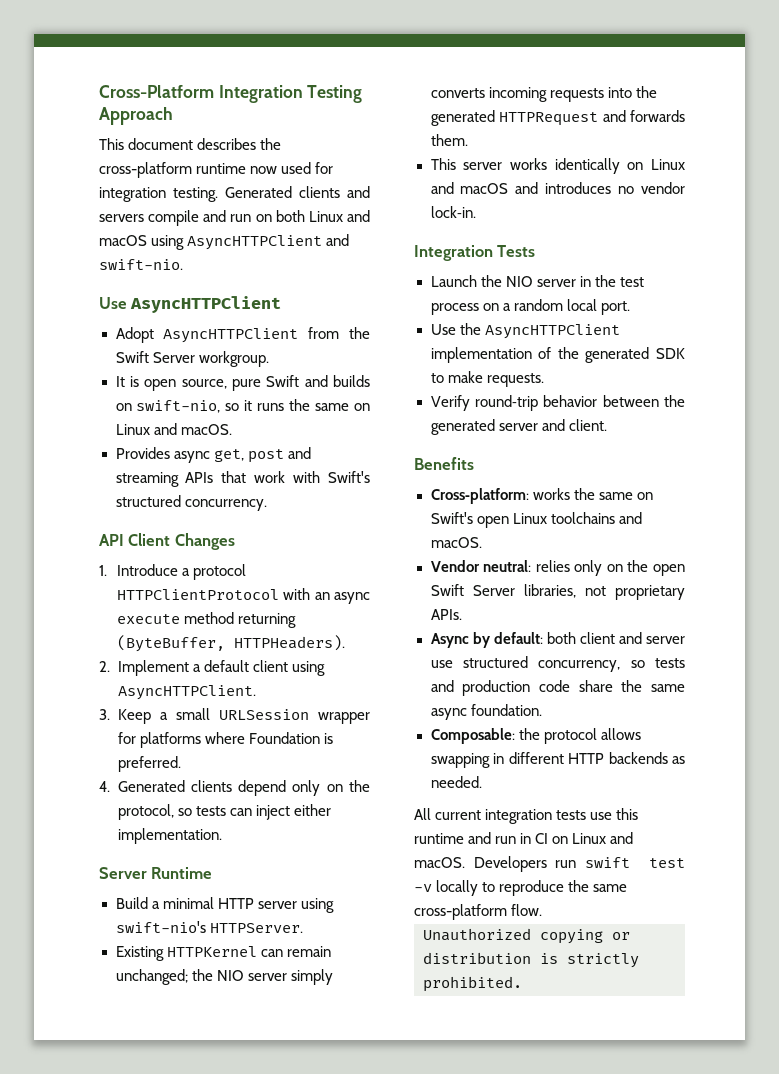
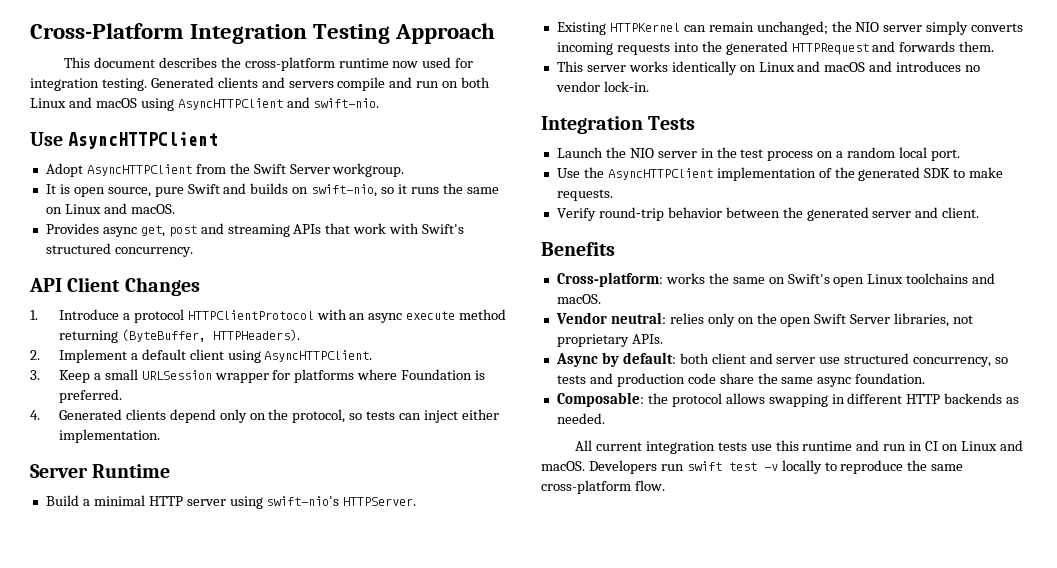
- Unauthorized copying or distribution is strictly prohibited.

